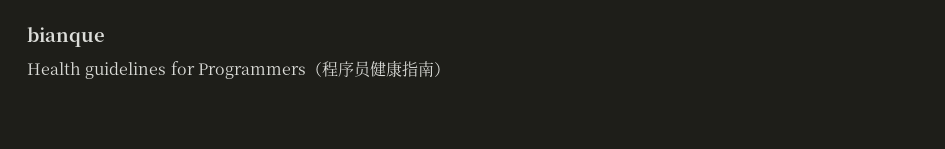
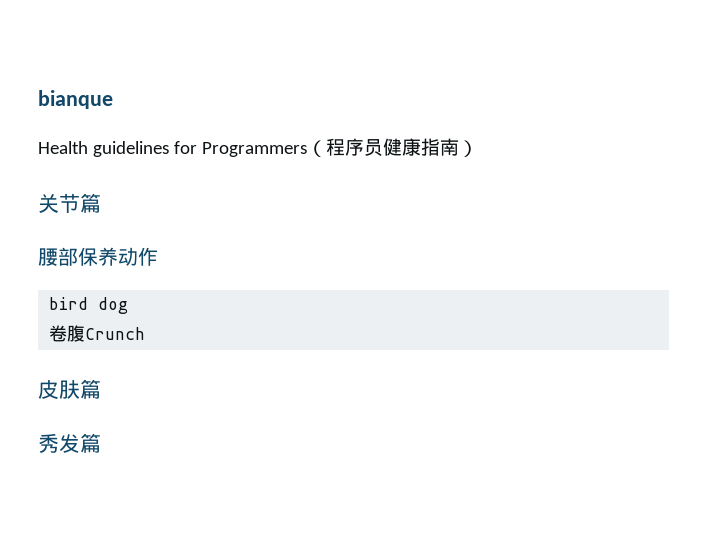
+ 关节篇
+ 腰部保养动作
+ bird dog
+ 卷腹Crunch
+ 皮肤篇
+ 秀发篇

